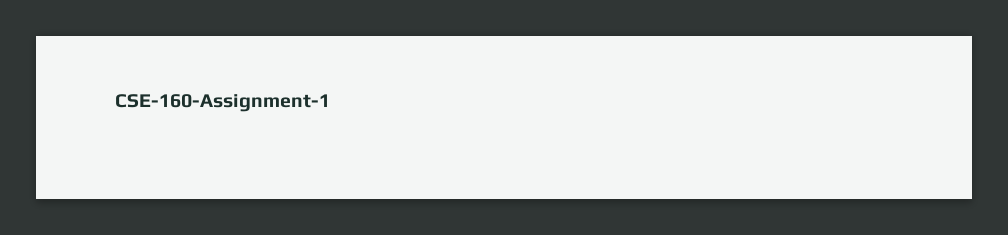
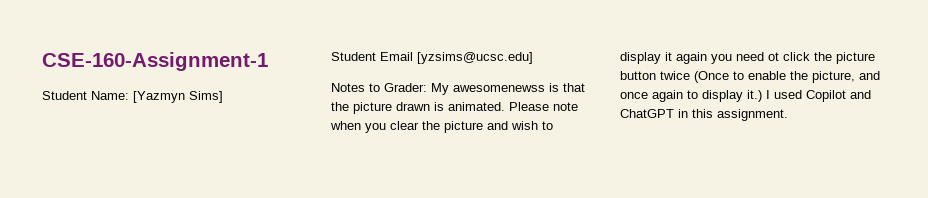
+ Student Name: [Yazmyn Sims]
+ Student Email [yzsims@ucsc.edu]
+ Notes to Grader: My awesomenewss is that the picture drawn is animated. Please note when you clear the picture and wish to display it again you need ot click the picture button twice (Once to enable the picture, and once again to display it.) I used Copilot and ChatGPT in this assignment.

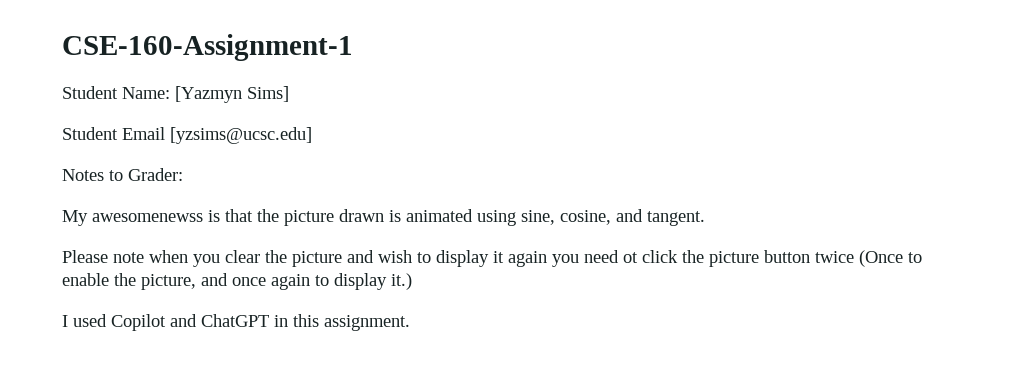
- Notes to Grader: My awesomenewss is that the picture drawn is animated. Please note when you clear the picture and wish to display it again you need ot click the picture button twice (Once to enable the picture, and once again to display it.) I used Copilot and ChatGPT in this assignment.
+ Notes to Grader:
+ My awesomenewss is that the picture drawn is animated using sine, cosine, and tangent.
+ Please note when you clear the picture and wish to display it again you need ot click the picture button twice (Once to enable the picture, and once again to display it.)
+ I used Copilot and ChatGPT in this assignment.

